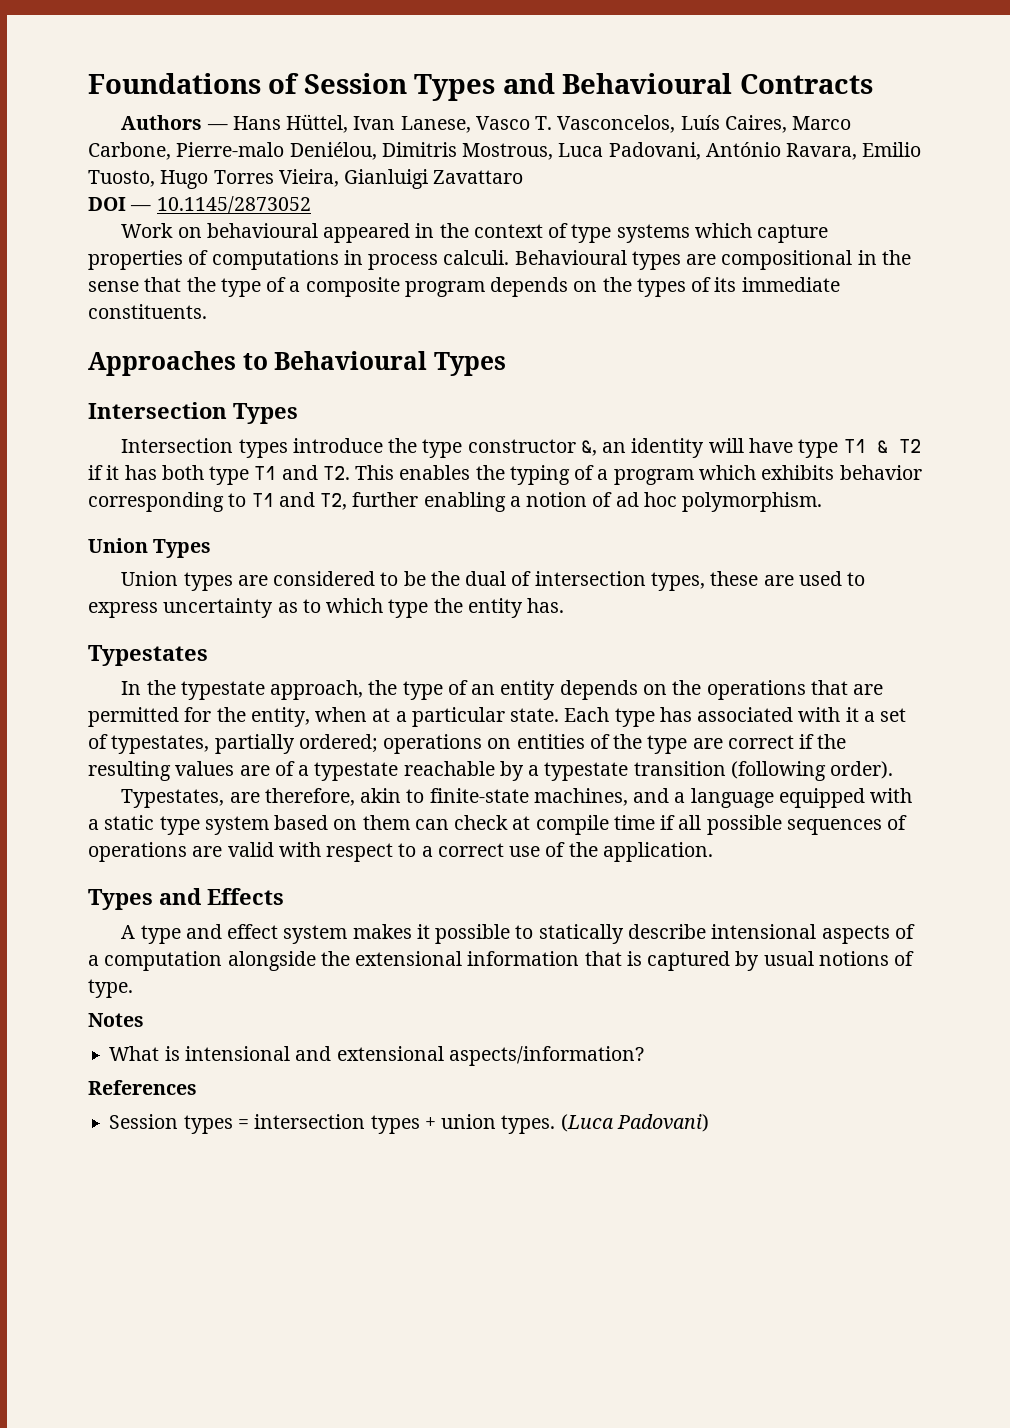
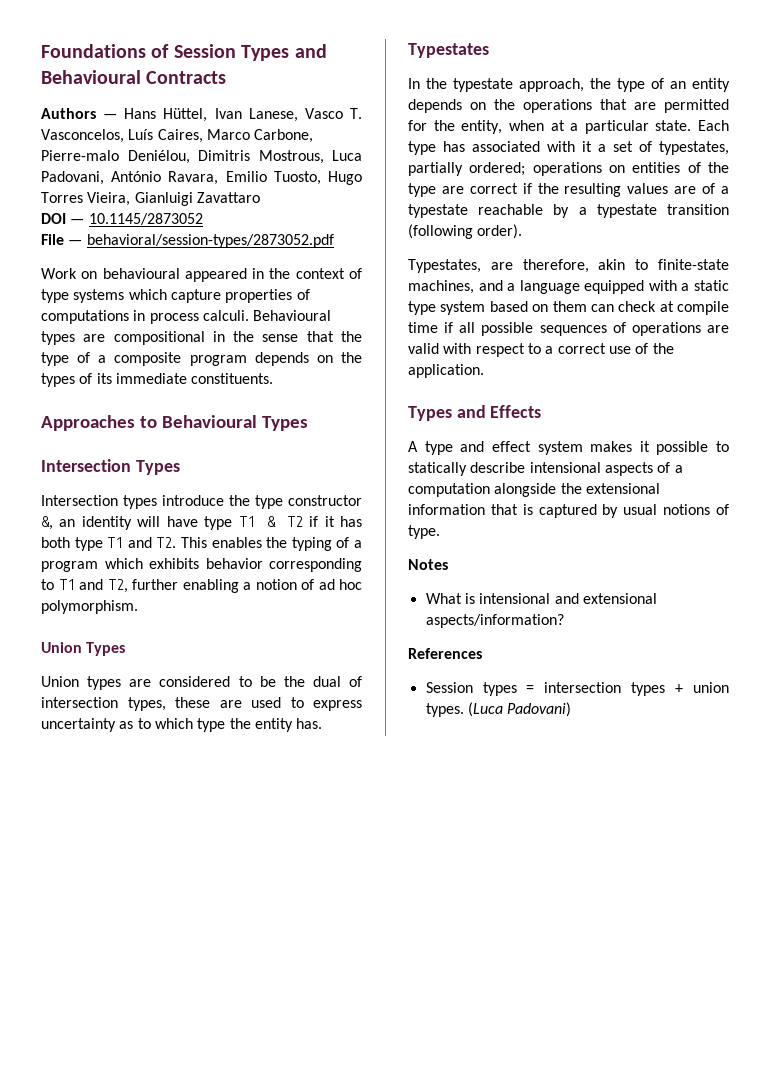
+ File — behavioral/session-types/2873052.pdf

